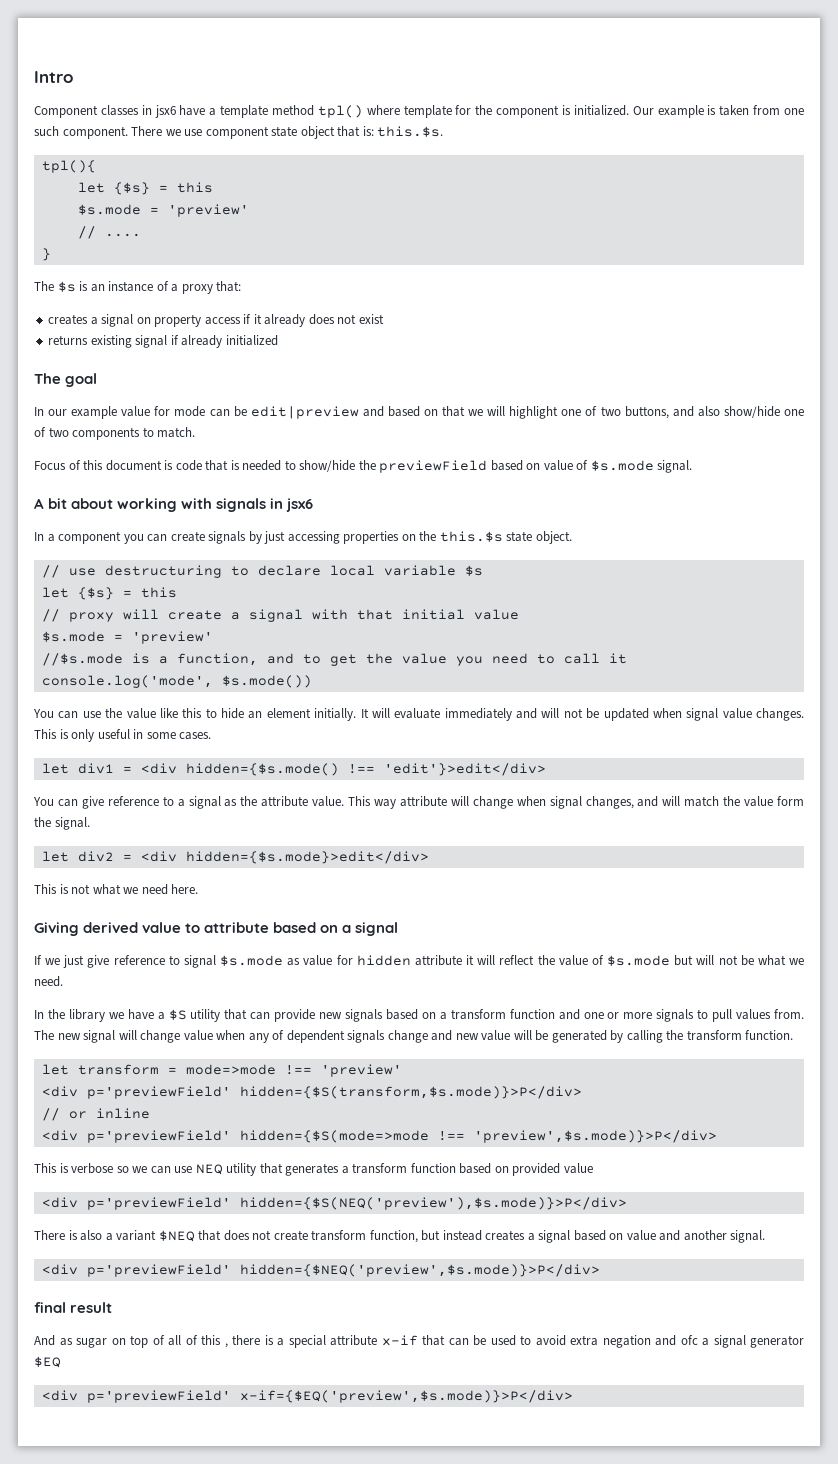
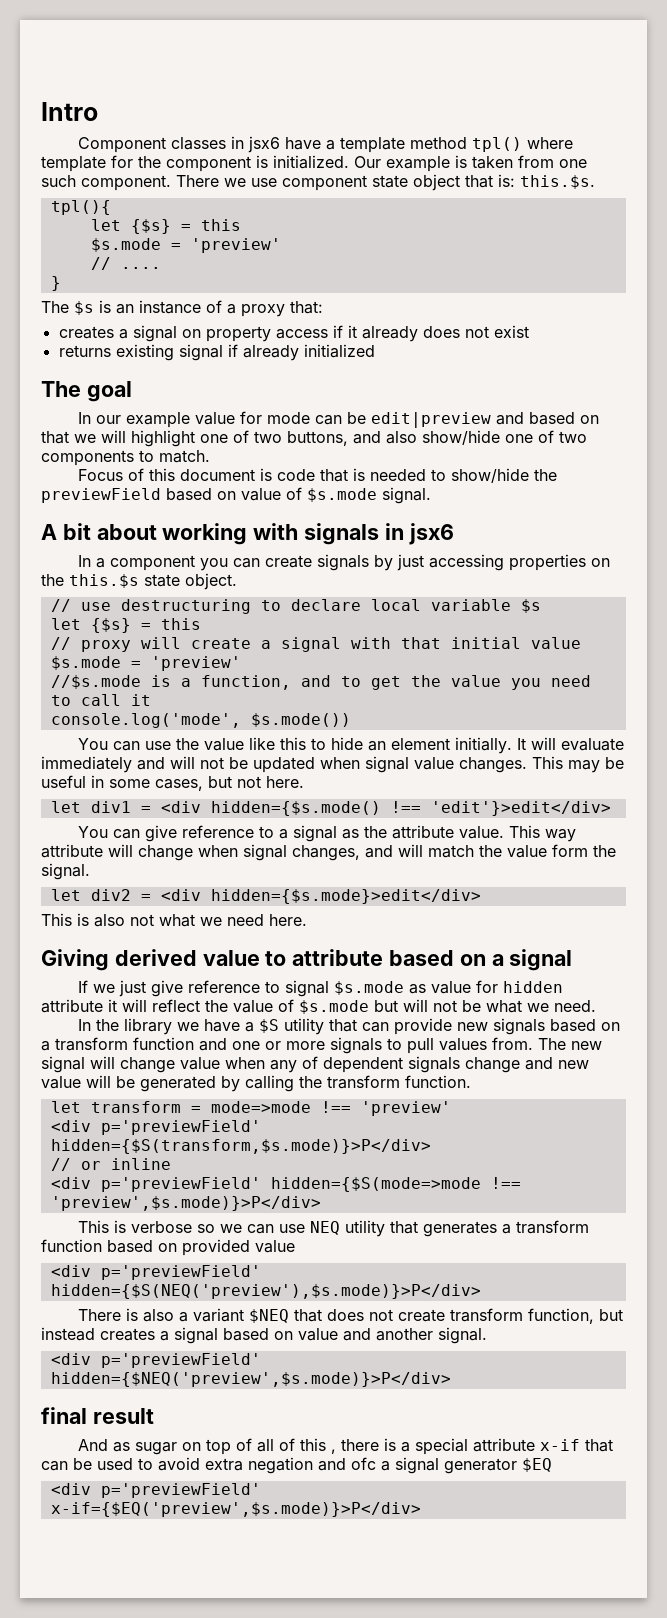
- This is only useful in some cases.
+ This may be useful in some cases, but not here.
- This is not what we need here.
+ This is also not what we need here.

